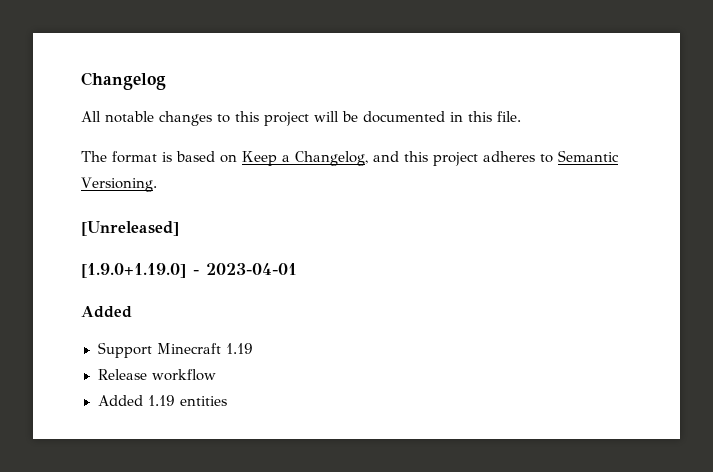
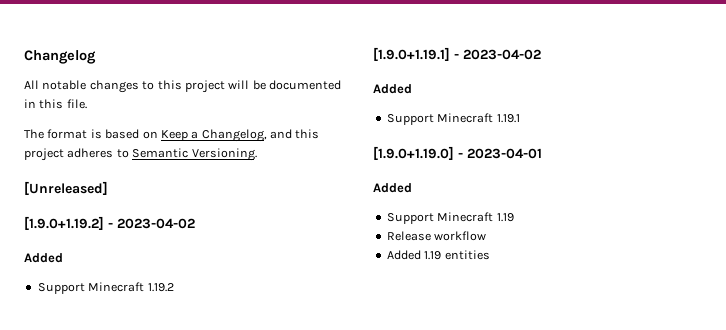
+ [1.9.0+1.19.2] - 2023-04-02
+ Added
+ Support Minecraft 1.19.2
+ [1.9.0+1.19.1] - 2023-04-02
+ Added
+ Support Minecraft 1.19.1

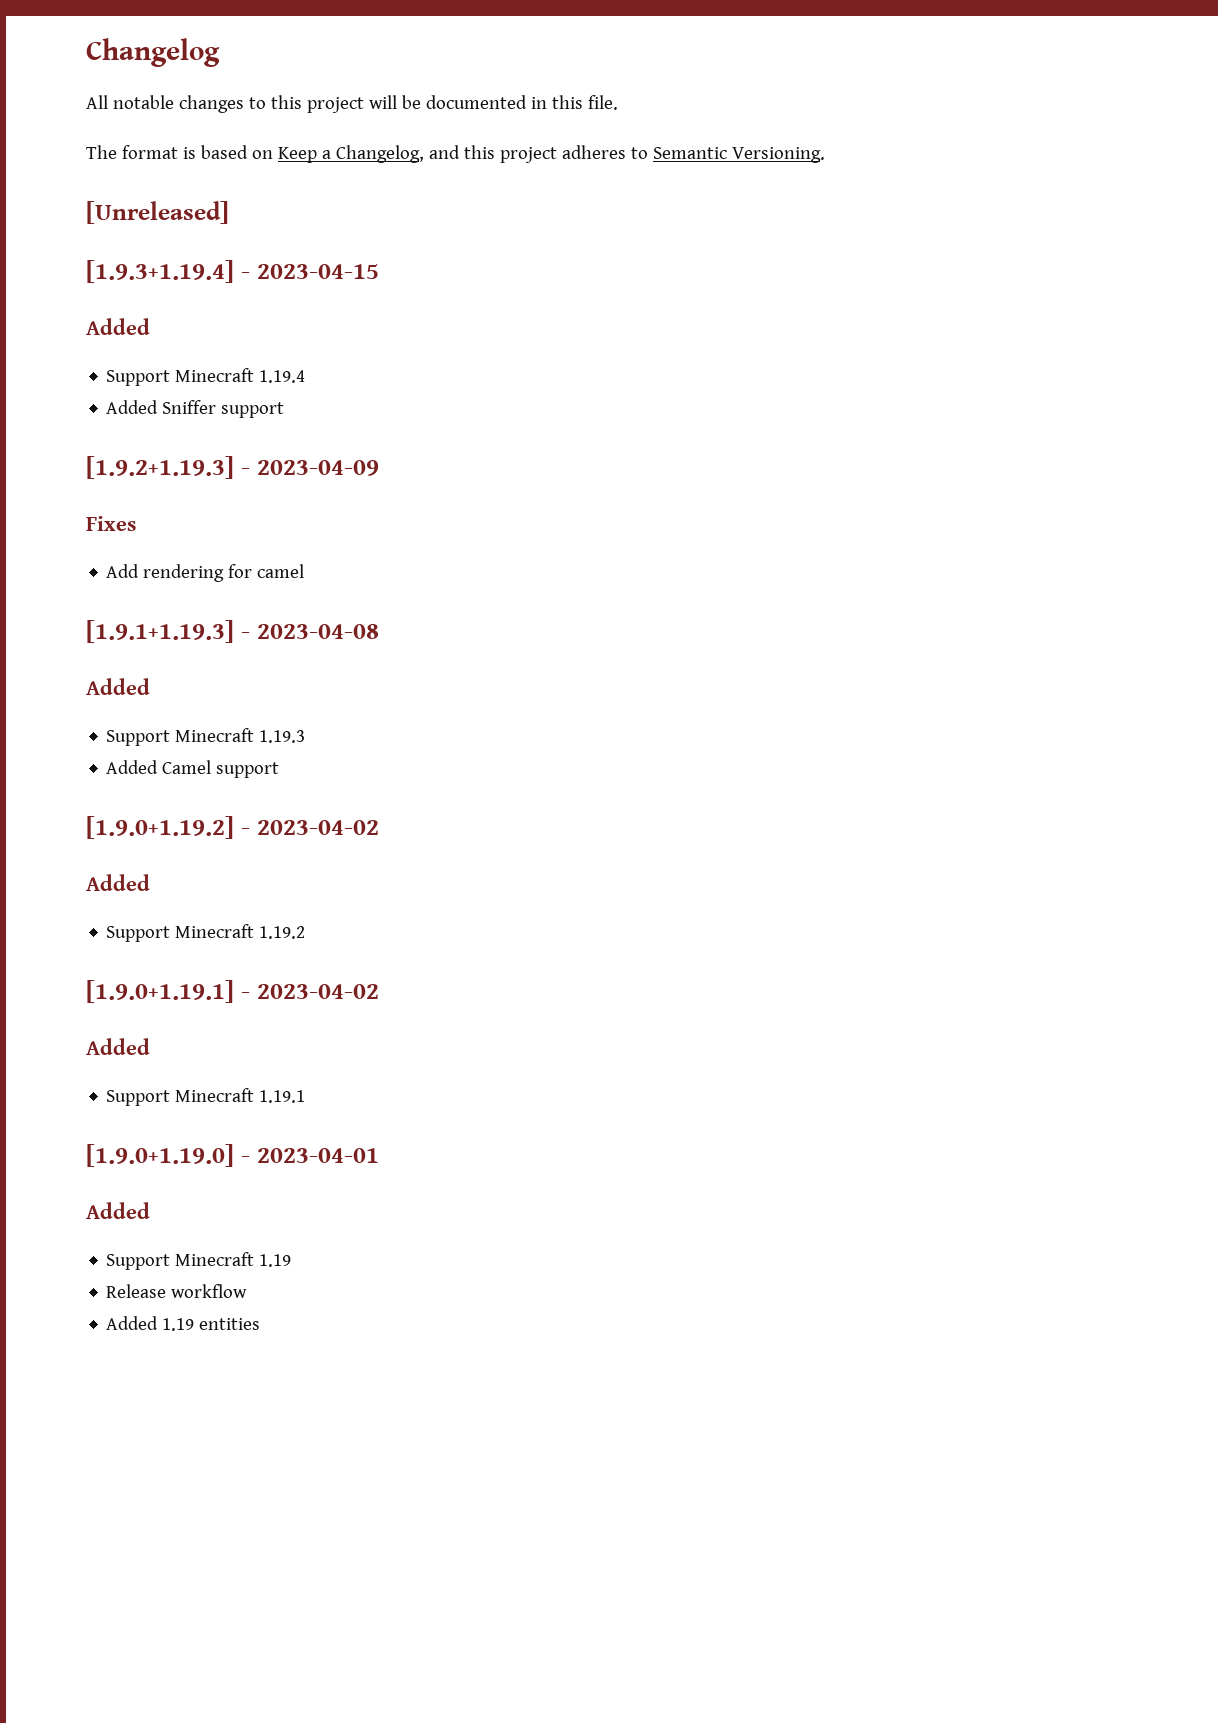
+ [1.9.3+1.19.4] - 2023-04-15
+ Added
+ Support Minecraft 1.19.4
+ Added Sniffer support
+ [1.9.2+1.19.3] - 2023-04-09
+ Fixes
+ Add rendering for camel
+ [1.9.1+1.19.3] - 2023-04-08
+ Added
+ Support Minecraft 1.19.3
+ Added Camel support

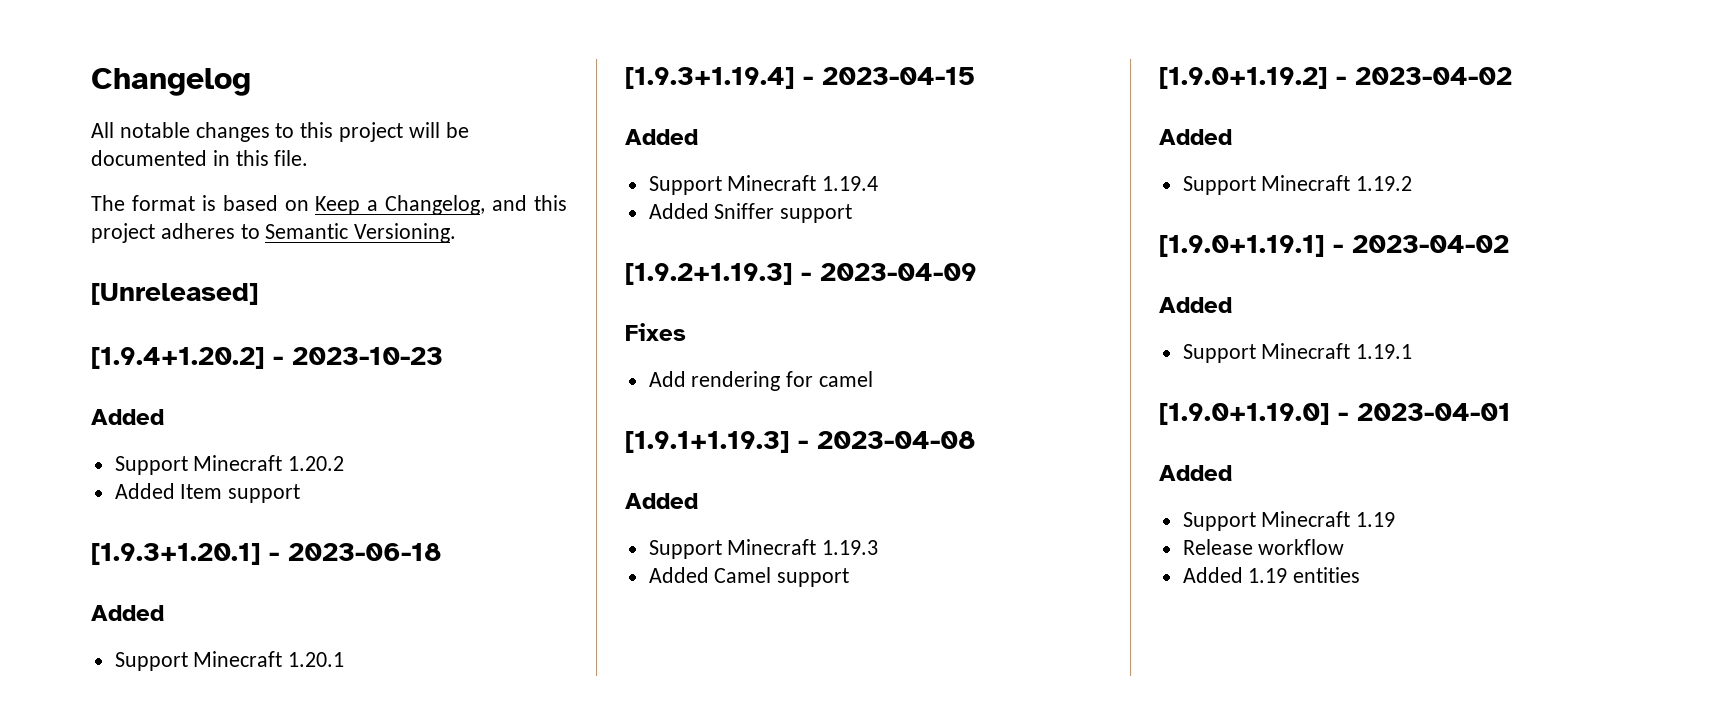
+ [1.9.4+1.20.2] - 2023-10-23
+ Added
+ Support Minecraft 1.20.2
+ Added Item support
+ [1.9.3+1.20.1] - 2023-06-18
+ Added
+ Support Minecraft 1.20.1

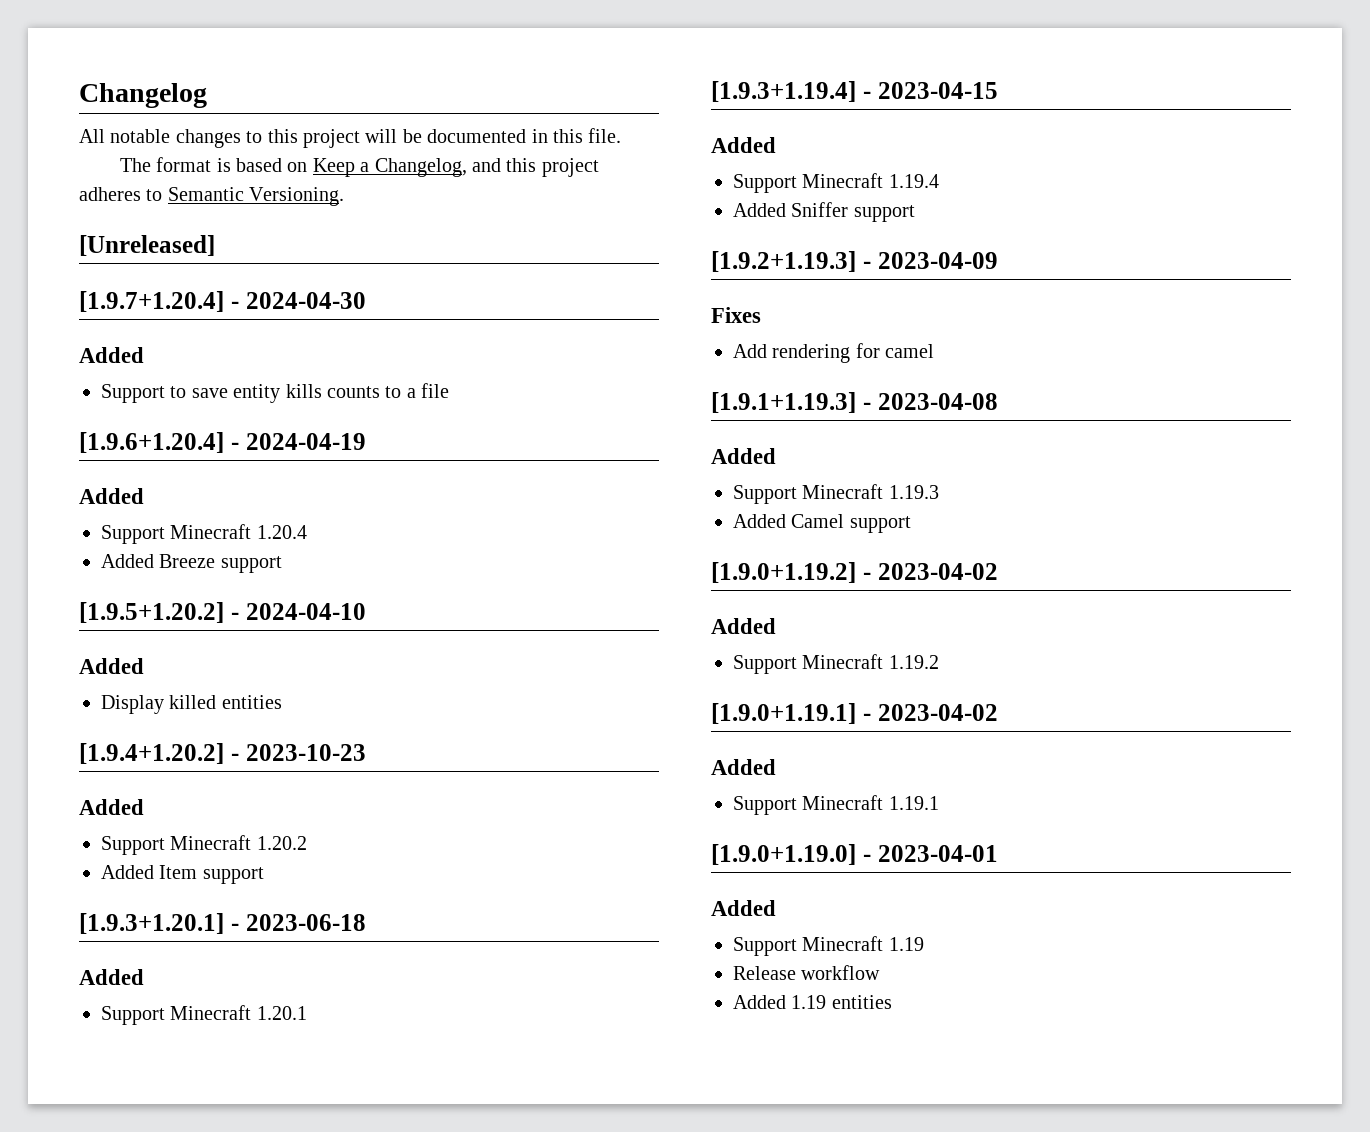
+ [1.9.7+1.20.4] - 2024-04-30
+ Added
+ Support to save entity kills counts to a file
+ [1.9.6+1.20.4] - 2024-04-19
+ Added
+ Support Minecraft 1.20.4
+ Added Breeze support
+ [1.9.5+1.20.2] - 2024-04-10
+ Added
+ Display killed entities

